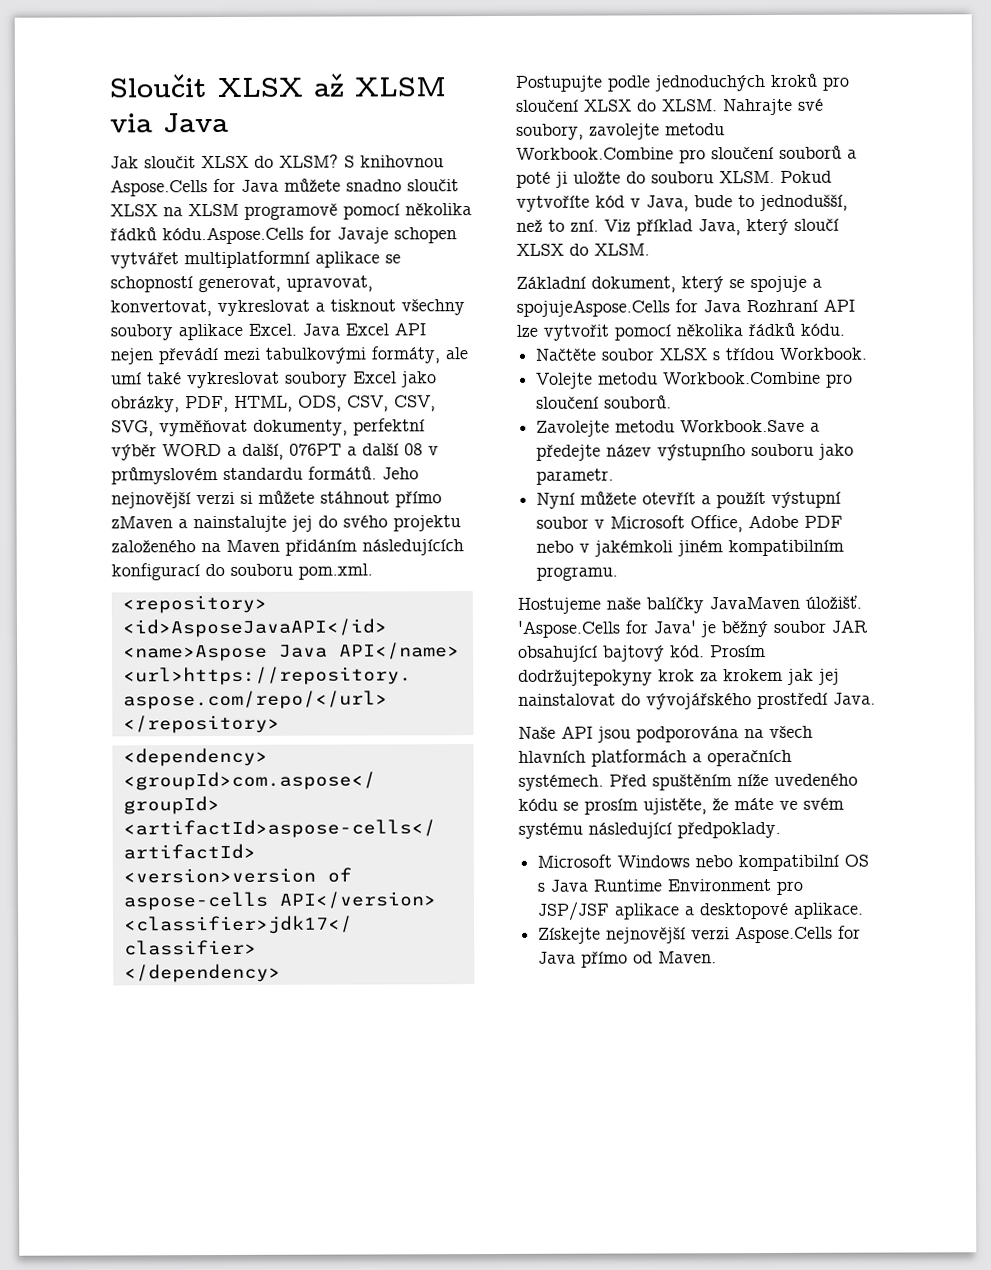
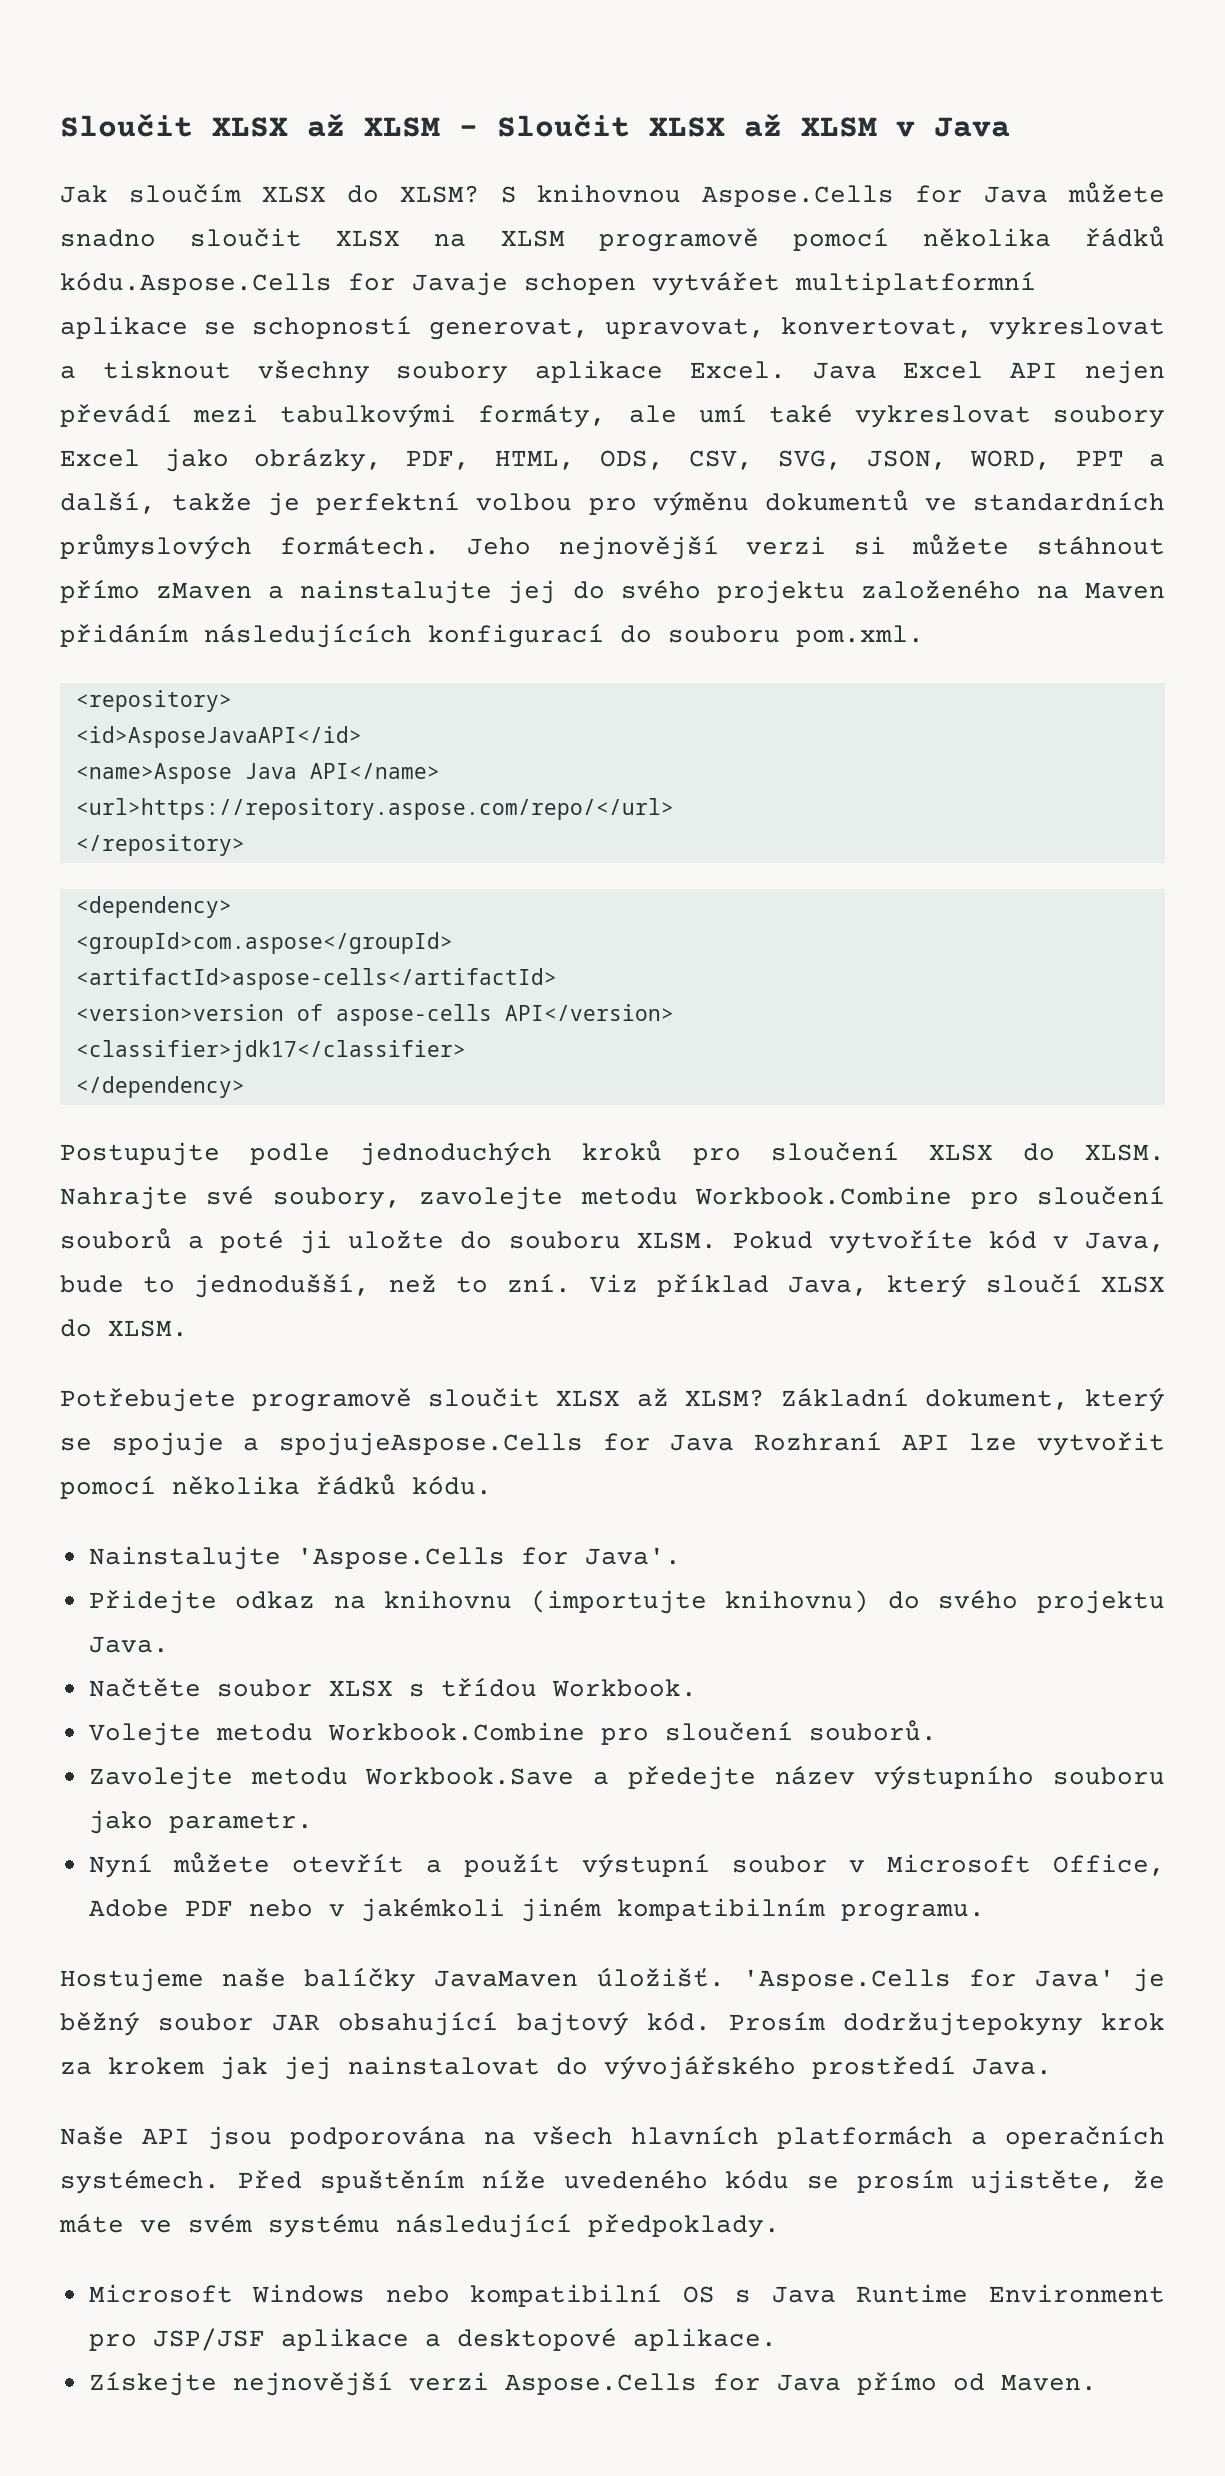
- Sloučit XLSX až XLSM via Java
+ Sloučit XLSX až XLSM - Sloučit XLSX až XLSM v Java
- Jak sloučit XLSX do XLSM?
+ Jak sloučím XLSX do XLSM?
- Java Excel API nejen převádí mezi tabulkovými formáty, ale umí také vykreslovat soubory Excel jako obrázky, PDF, HTML, ODS, CSV, CSV, SVG, vyměňovat dokumenty, perfektní výběr WORD a další, 076PT a další 08 v průmyslovém standardu formátů.
+ Java Excel API nejen převádí mezi tabulkovými formáty, ale umí také vykreslovat soubory Excel jako obrázky, PDF, HTML, ODS, CSV, SVG, JSON, WORD, PPT a další, takže je perfektní volbou pro výměnu dokumentů ve standardních průmyslových formátech.
+ Potřebujete programově sloučit XLSX až XLSM?
+ Nainstalujte 'Aspose.Cells for Java'.
+ Přidejte odkaz na knihovnu (importujte knihovnu) do svého projektu Java.

